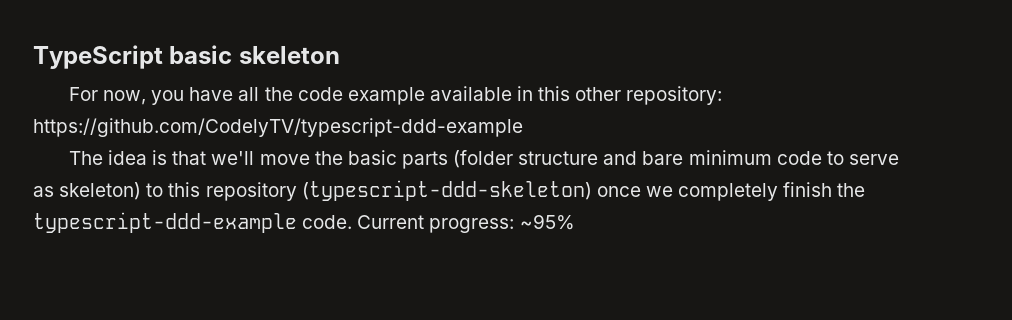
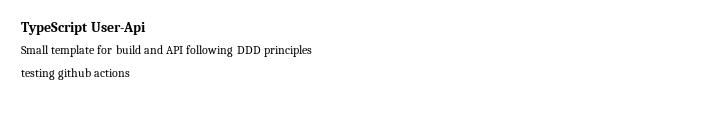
- TypeScript basic skeleton
- For now, you have all the code example available in this other repository: https://github.com/CodelyTV/typescript-ddd-example
- The idea is that we'll move the basic parts (folder structure and bare minimum code to serve as skeleton) to this repository (typescript-ddd-skeleton) once we completely finish the typescript-ddd-example code. Current progress: ~95%
+ TypeScript User-Api
+ Small template for build and API following DDD principles
+ testing github actions

